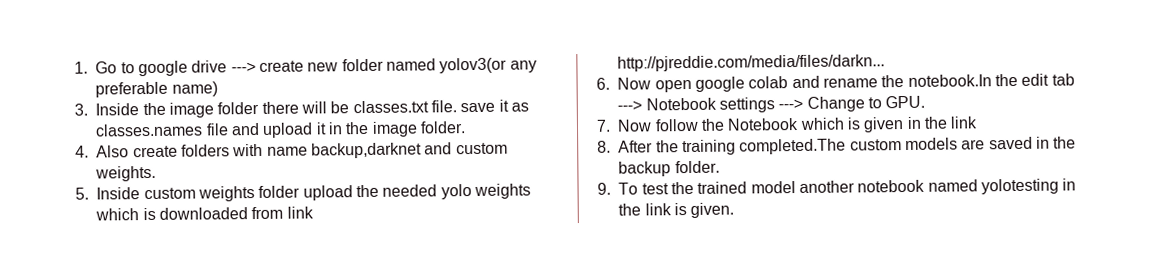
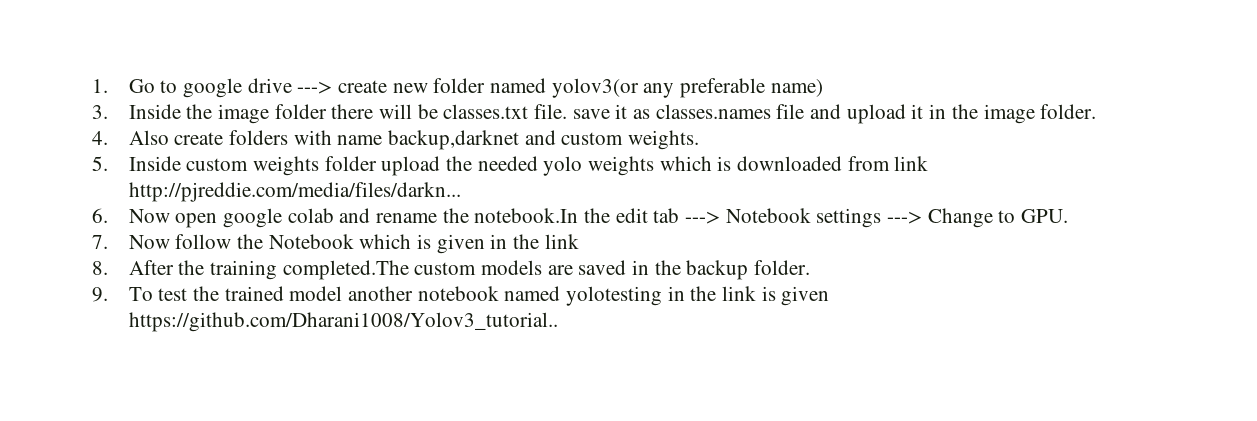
- 9. To test the trained model another notebook named yolotesting in the link is given.
+ 9. To test the trained model another notebook named yolotesting in the link is given https://github.com/Dharani1008/Yolov3_tutorial..

